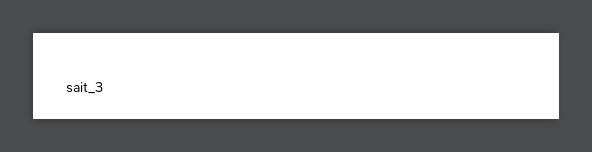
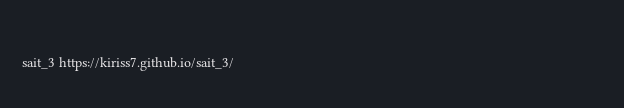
- sait_3
+ sait_3 https://kiriss7.github.io/sait_3/

